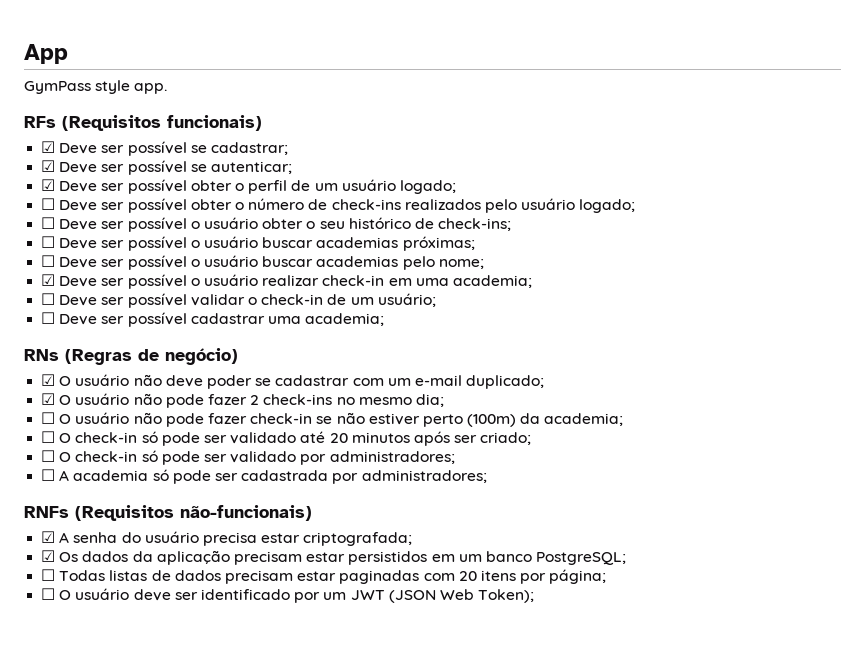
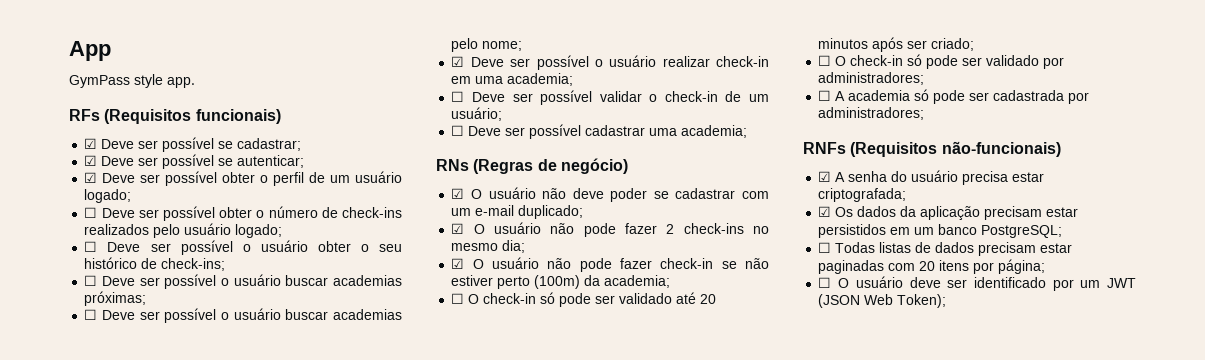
- ☐ O usuário não pode fazer check-in se não estiver perto (100m) da academia;
+ ☑ O usuário não pode fazer check-in se não estiver perto (100m) da academia;

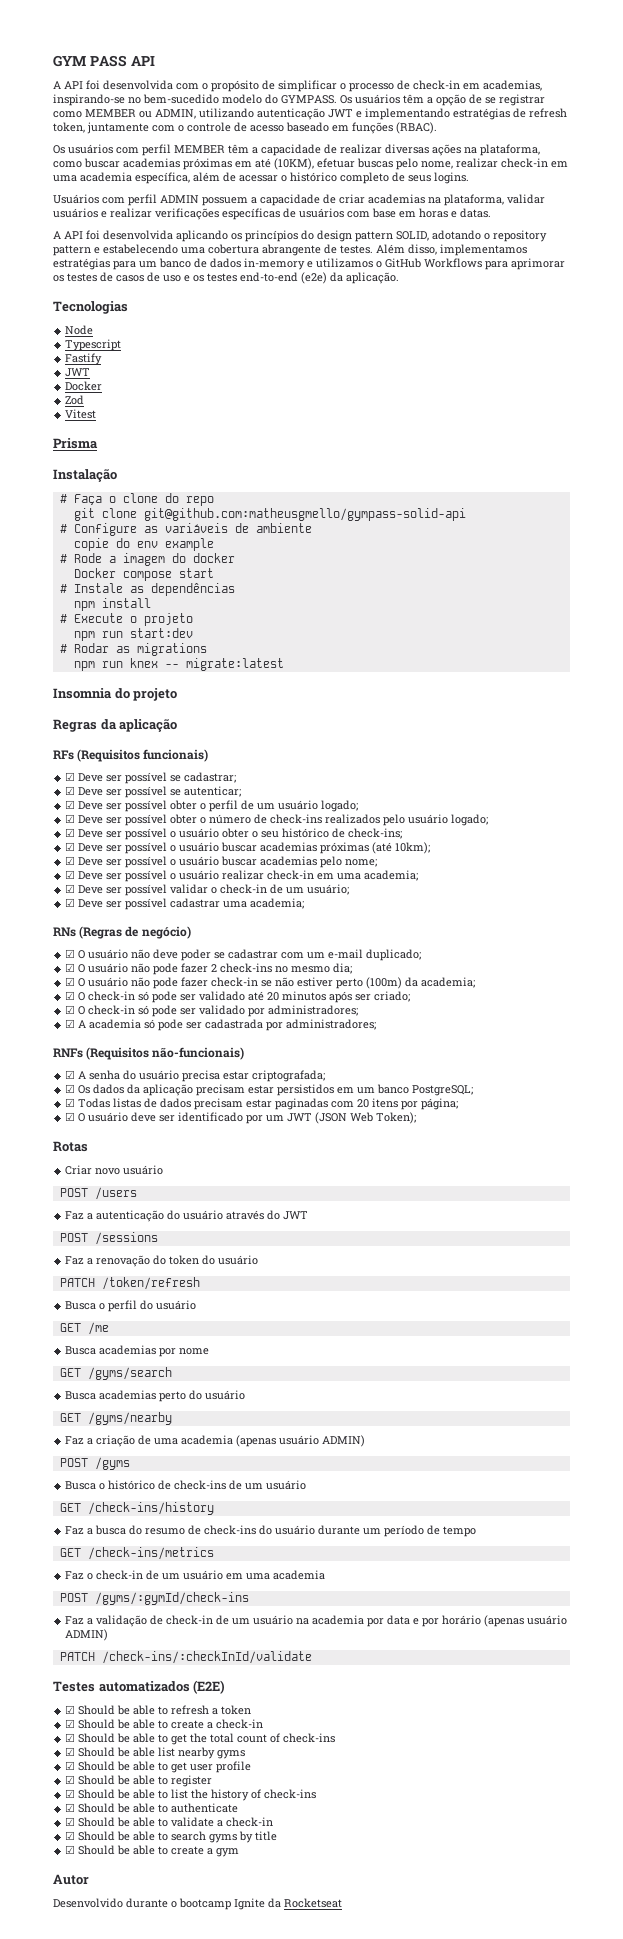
- App
- GymPass style app.
+ GYM PASS API
+ A API foi desenvolvida com o propósito de simplificar o processo de check-in em academias, inspirando-se no bem-sucedido modelo do GYMPASS. Os usuários têm a opção de se registrar como MEMBER ou ADMIN, utilizando autenticação JWT e implementando estratégias de refresh token, juntamente com o controle de acesso baseado em funções (RBAC).
+ Os usuários com perfil MEMBER têm a capacidade de realizar diversas ações na plataforma, como buscar academias próximas em até (10KM), efetuar buscas pelo nome, realizar check-in em uma academia específica, além de acessar o histórico completo de seus logins.
+ Usuários com perfil ADMIN possuem a capacidade de criar academias na plataforma, validar usuários e realizar verificações específicas de usuários com base em horas e datas.
+ A API foi desenvolvida aplicando os princípios do design pattern SOLID, adotando o repository pattern e estabelecendo uma cobertura abrangente de testes. Além disso, implementamos estratégias para um banco de dados in-memory e utilizamos o GitHub Workflows para aprimorar os testes de casos de uso e os testes end-to-end (e2e) da aplicação.
+ Tecnologias
+ Node
+ Typescript
+ Fastify
+ JWT
+ Docker
+ Zod
+ Vitest
+ Prisma
+ Instalação
+ # Faça o clone do repo
+ git clone git@github.com:matheusgmello/gympass-solid-api
+ # Configure as variáveis de ambiente
+ copie do env example
+ # Rode a imagem do docker
+ Docker compose start
+ # Instale as dependências
+ npm install
+ # Execute o projeto
+ npm run start:dev
+ # Rodar as migrations
+ npm run knex -- migrate:latest
+ Insomnia do projeto
+ Regras da aplicação
- ☐ Deve ser possível obter o número de check-ins realizados pelo usuário logado;
+ ☑ Deve ser possível obter o número de check-ins realizados pelo usuário logado;
- ☐ Deve ser possível o usuário obter o seu histórico de check-ins;
+ ☑ Deve ser possível o usuário obter o seu histórico de check-ins;
- ☐ Deve ser possível o usuário buscar academias próximas;
- ☐ Deve ser possível o usuário buscar academias pelo nome;
+ ☑ Deve ser possível o usuário buscar academias próximas (até 10km);
+ ☑ Deve ser possível o usuário buscar academias pelo nome;
- ☐ Deve ser possível validar o check-in de um usuário;
+ ☑ Deve ser possível validar o check-in de um usuário;
- ☐ Deve ser possível cadastrar uma academia;
+ ☑ Deve ser possível cadastrar uma academia;
- ☐ O check-in só pode ser validado até 20 minutos após ser criado;
+ ☑ O check-in só pode ser validado até 20 minutos após ser criado;
- ☐ O check-in só pode ser validado por administradores;
+ ☑ O check-in só pode ser validado por administradores;
- ☐ A academia só pode ser cadastrada por administradores;
+ ☑ A academia só pode ser cadastrada por administradores;
- ☐ Todas listas de dados precisam estar paginadas com 20 itens por página;
+ ☑ Todas listas de dados precisam estar paginadas com 20 itens por página;
- ☐ O usuário deve ser identificado por um JWT (JSON Web Token);
+ ☑ O usuário deve ser identificado por um JWT (JSON Web Token);
+ Rotas
+ Criar novo usuário
+ POST /users
+ Faz a autenticação do usuário através do JWT
+ POST /sessions
+ Faz a renovação do token do usuário
+ PATCH /token/refresh
+ Busca o perfil do usuário
+ GET /me
+ Busca academias por nome
+ GET /gyms/search
+ Busca academias perto do usuário
+ GET /gyms/nearby
+ Faz a criação de uma academia (apenas usuário ADMIN)
+ POST /gyms
+ Busca o histórico de check-ins de um usuário
+ GET /check-ins/history
+ Faz a busca do resumo de check-ins do usuário durante um período de tempo
+ GET /check-ins/metrics
+ Faz o check-in de um usuário em uma academia
+ POST /gyms/:gymId/check-ins
+ Faz a validação de check-in de um usuário na academia por data e por horário (apenas usuário ADMIN)
+ PATCH /check-ins/:checkInId/validate
+ Testes automatizados (E2E)
+ ☑ Should be able to refresh a token
+ ☑ Should be able to create a check-in
+ ☑ Should be able to get the total count of check-ins
+ ☑ Should be able list nearby gyms
+ ☑ Should be able to get user profile
+ ☑ Should be able to register
+ ☑ Should be able to list the history of check-ins
+ ☑ Should be able to authenticate
+ ☑ Should be able to validate a check-in
+ ☑ Should be able to search gyms by title
+ ☑ Should be able to create a gym
+ Autor
+ Desenvolvido durante o bootcamp Ignite da Rocketseat

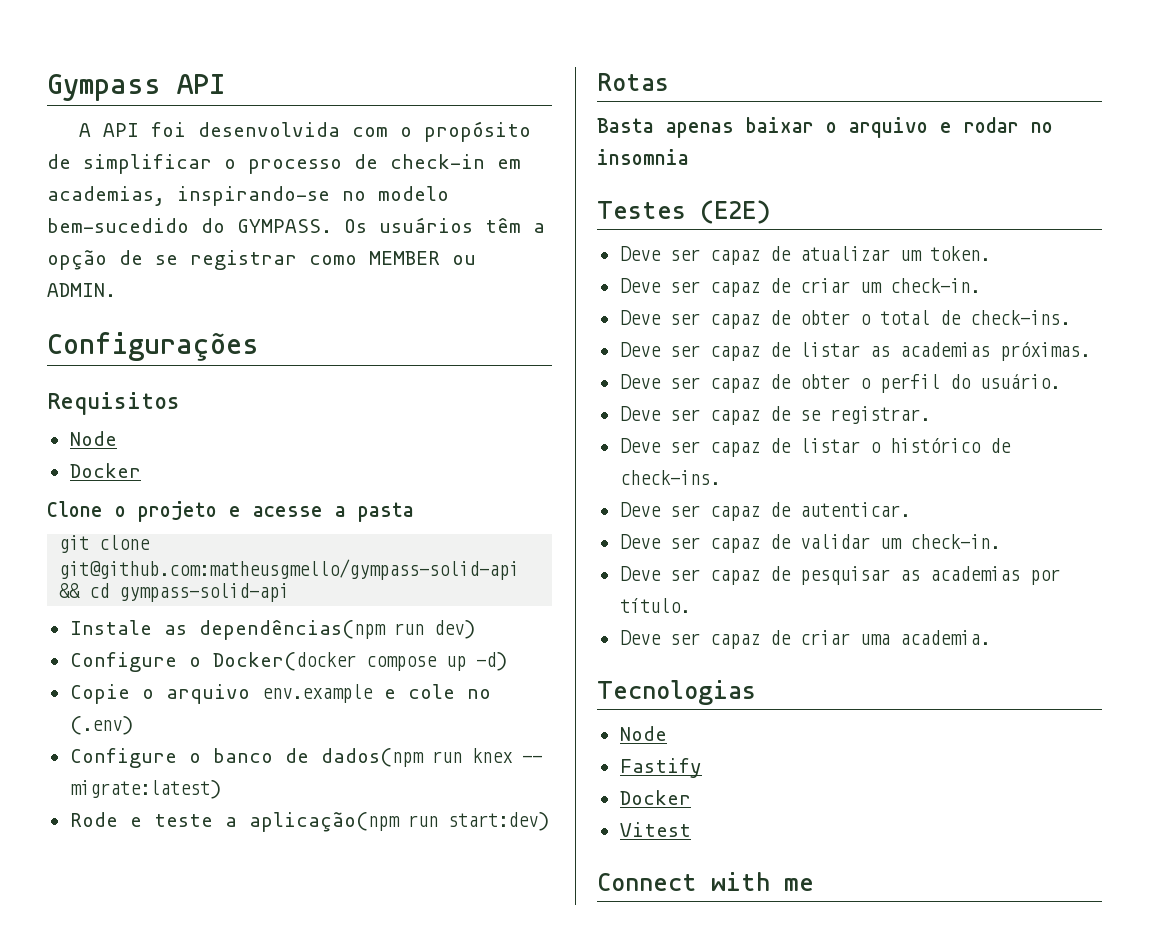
- GYM PASS API
+ Gympass API
- A API foi desenvolvida com o propósito de simplificar o processo de check-in em academias, inspirando-se no bem-sucedido modelo do GYMPASS.
+ A API foi desenvolvida com o propósito de simplificar o processo de check-in em academias, inspirando-se no modelo bem-sucedido do GYMPASS.
- Os usuários têm a opção de se registrar como MEMBER ou ADMIN, utilizando autenticação JWT e implementando estratégias de refresh token, juntamente com o controle de acesso baseado em funções (RBAC).
- Os usuários com perfil MEMBER têm a capacidade de realizar diversas ações na plataforma, como buscar academias próximas em até (10KM), efetuar buscas pelo nome, realizar check-in em uma academia específica, além de acessar o histórico completo de seus logins.
- Usuários com perfil ADMIN possuem a capacidade de criar academias na plataforma, validar usuários e realizar verificações específicas de usuários com base em horas e datas.
- A API foi desenvolvida aplicando os princípios do design pattern SOLID, adotando o repository pattern e estabelecendo uma cobertura abrangente de testes. Além disso, implementamos estratégias para um banco de dados in-memory e utilizamos o GitHub Workflows para aprimorar os testes de casos de uso e os testes end-to-end (e2e) da aplicação.
+ Os usuários têm a opção de se registrar como MEMBER ou ADMIN.
+ Configurações
+ Requisitos
+ Node
+ Docker
+ Clone o projeto e acesse a pasta
+ git clone git@github.com:matheusgmello/gympass-solid-api && cd gympass-solid-api
+ Instale as dependências(npm run dev)
+ Configure o Docker(docker compose up -d)
+ Copie o arquivo env.example e cole no (.env)
+ Configure o banco de dados(npm run knex -- migrate:latest)
+ Rode e teste a aplicação(npm run start:dev)
+ Rotas
+ Basta apenas baixar o arquivo e rodar no insomnia
+ Testes (E2E)
+ Deve ser capaz de atualizar um token.
+ Deve ser capaz de criar um check-in.
+ Deve ser capaz de obter o total de check-ins.
+ Deve ser capaz de listar as academias próximas.
+ Deve ser capaz de obter o perfil do usuário.
+ Deve ser capaz de se registrar.
+ Deve ser capaz de listar o histórico de check-ins.
+ Deve ser capaz de autenticar.
+ Deve ser capaz de validar um check-in.
+ Deve ser capaz de pesquisar as academias por título.
+ Deve ser capaz de criar uma academia.
- Typescript
  Fastify
- JWT
  Docker
- Zod
- Prisma
- Instalação
- # Faça o clone do repo
- git clone git@github.com:matheusgmello/gympass-solid-api
- # Configure as variáveis de ambiente
- copie do env example
- # Rode a imagem do docker
- Docker compose start
- # Instale as dependências
- npm install
- # Execute o projeto
- npm run start:dev
- # Rodar as migrations
- npm run knex -- migrate:latest
- Insomnia do projeto
- Regras da aplicação
- RFs (Requisitos funcionais)
- ☑ Deve ser possível se cadastrar;
- ☑ Deve ser possível se autenticar;
- ☑ Deve ser possível obter o perfil de um usuário logado;
- ☑ Deve ser possível obter o número de check-ins realizados pelo usuário logado;
- ☑ Deve ser possível o usuário obter o seu histórico de check-ins;
- ☑ Deve ser possível o usuário buscar academias próximas (até 10km);
- ☑ Deve ser possível o usuário buscar academias pelo nome;
- ☑ Deve ser possível o usuário realizar check-in em uma academia;
- ☑ Deve ser possível validar o check-in de um usuário;
- ☑ Deve ser possível cadastrar uma academia;
- RNs (Regras de negócio)
- ☑ O usuário não deve poder se cadastrar com um e-mail duplicado;
- ☑ O usuário não pode fazer 2 check-ins no mesmo dia;
- ☑ O usuário não pode fazer check-in se não estiver perto (100m) da academia;
- ☑ O check-in só pode ser validado até 20 minutos após ser criado;
- ☑ O check-in só pode ser validado por administradores;
- ☑ A academia só pode ser cadastrada por administradores;
- RNFs (Requisitos não-funcionais)
- ☑ A senha do usuário precisa estar criptografada;
- ☑ Os dados da aplicação precisam estar persistidos em um banco PostgreSQL;
- ☑ Todas listas de dados precisam estar paginadas com 20 itens por página;
- ☑ O usuário deve ser identificado por um JWT (JSON Web Token);
- Rotas
- Criar novo usuário
- POST /users
- Faz a autenticação do usuário através do JWT
- POST /sessions
- Faz a renovação do token do usuário
- PATCH /token/refresh
- Busca o perfil do usuário
- GET /me
- Busca academias por nome
- GET /gyms/search
- Busca academias perto do usuário
- GET /gyms/nearby
- Faz a criação de uma academia (apenas usuário ADMIN)
- POST /gyms
- Busca o histórico de check-ins de um usuário
- GET /check-ins/history
- Faz a busca do resumo de check-ins do usuário durante um período de tempo
- GET /check-ins/metrics
- Faz o check-in de um usuário em uma academia
- POST /gyms/:gymId/check-ins
- Faz a validação de check-in de um usuário na academia por data e por horário (apenas usuário ADMIN)
- PATCH /check-ins/:checkInId/validate
- Testes automatizados (E2E)
- ☑ Should be able to refresh a token
- ☑ Should be able to create a check-in
- ☑ Should be able to get the total count of check-ins
- ☑ Should be able list nearby gyms
- ☑ Should be able to get user profile
- ☑ Should be able to register
- ☑ Should be able to list the history of check-ins
- ☑ Should be able to authenticate
- ☑ Should be able to validate a check-in
- ☑ Should be able to search gyms by title
- ☑ Should be able to create a gym
- Autor
- Desenvolvido durante o bootcamp Ignite da Rocketseat
+ Connect with me

